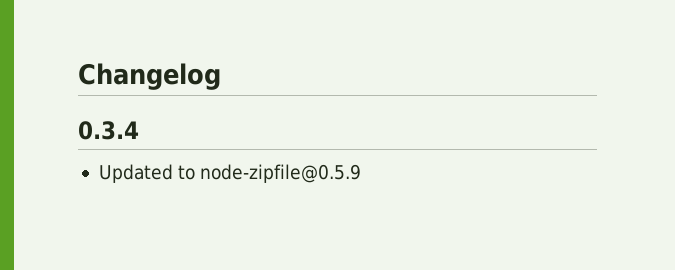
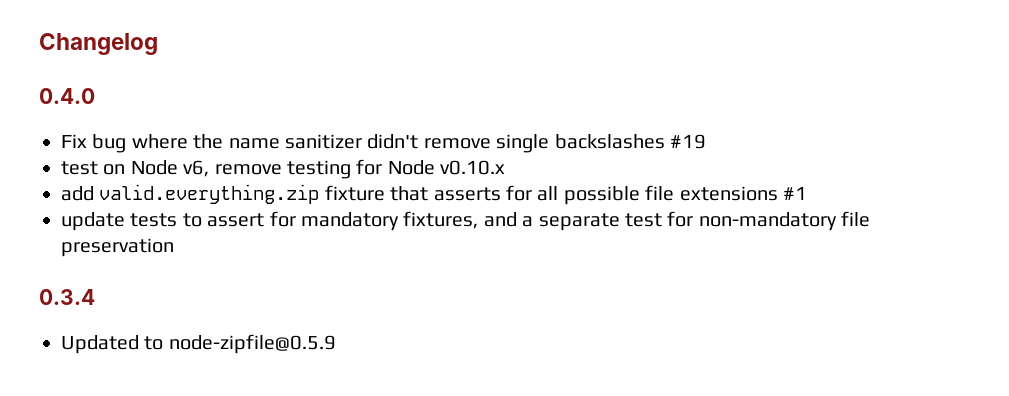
+ 0.4.0
+ Fix bug where the name sanitizer didn't remove single backslashes #19
+ test on Node v6, remove testing for Node v0.10.x
+ add valid.everything.zip fixture that asserts for all possible file extensions #1
+ update tests to assert for mandatory fixtures, and a separate test for non-mandatory file preservation

